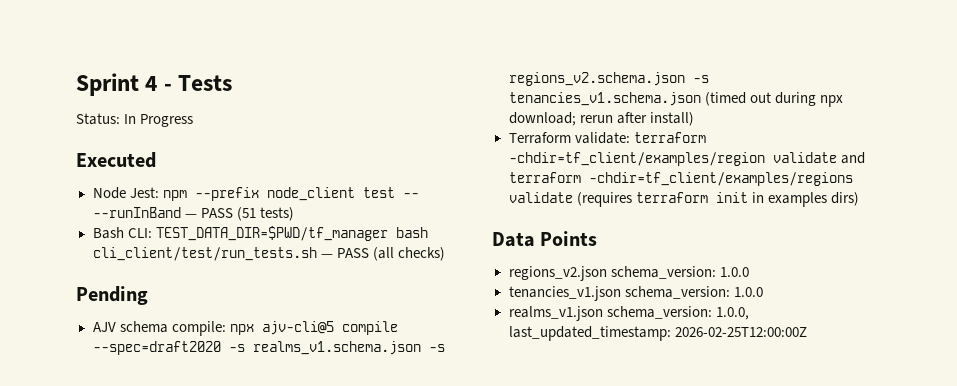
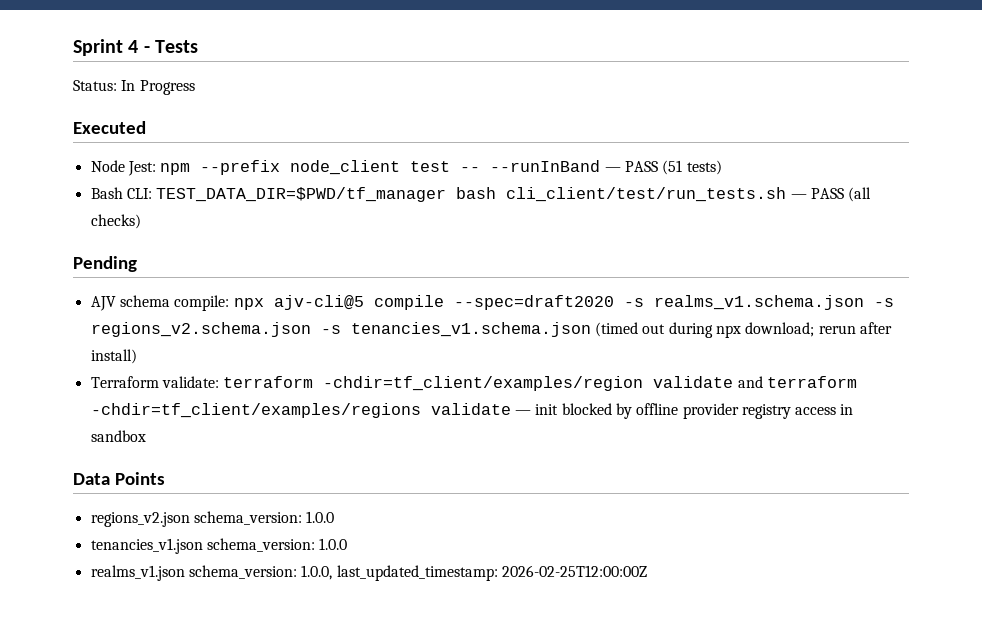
- Terraform validate: terraform -chdir=tf_client/examples/region validate and terraform -chdir=tf_client/examples/regions validate (requires terraform init in examples dirs)
+ Terraform validate: terraform -chdir=tf_client/examples/region validate and terraform -chdir=tf_client/examples/regions validate — init blocked by offline provider registry access in sandbox

